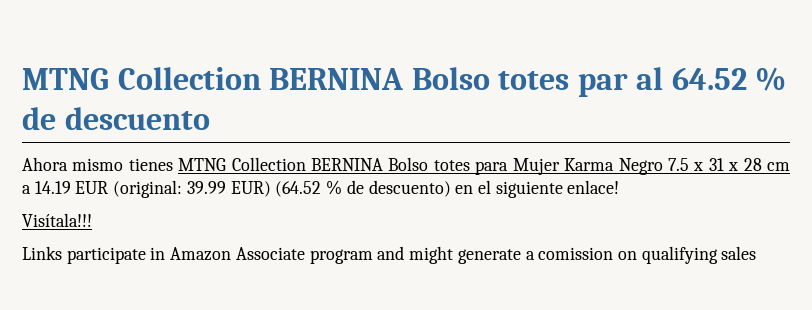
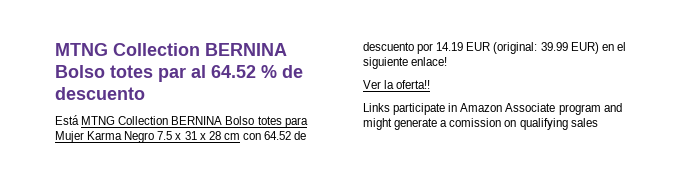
- Ahora mismo tienes MTNG Collection BERNINA Bolso totes para Mujer Karma Negro 7.5 x 31 x 28 cm a 14.19 EUR (original: 39.99 EUR) (64.52 % de descuento) en el siguiente enlace!
+ Está MTNG Collection BERNINA Bolso totes para Mujer Karma Negro 7.5 x 31 x 28 cm con 64.52 de descuento por 14.19 EUR (original: 39.99 EUR) en el siguiente enlace!
- Visítala!!!
+ Ver la oferta!!

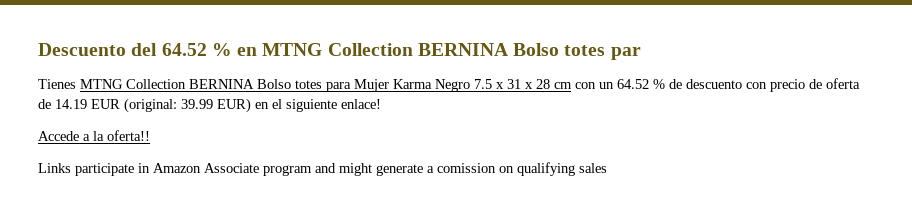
- MTNG Collection BERNINA Bolso totes par al 64.52 % de descuento
- Está MTNG Collection BERNINA Bolso totes para Mujer Karma Negro 7.5 x 31 x 28 cm con 64.52 de descuento por 14.19 EUR (original: 39.99 EUR) en el siguiente enlace!
+ Descuento del 64.52 % en MTNG Collection BERNINA Bolso totes par
+ Tienes MTNG Collection BERNINA Bolso totes para Mujer Karma Negro 7.5 x 31 x 28 cm con un 64.52 % de descuento con precio de oferta de 14.19 EUR (original: 39.99 EUR) en el siguiente enlace!
- Ver la oferta!!
+ Accede a la oferta!!

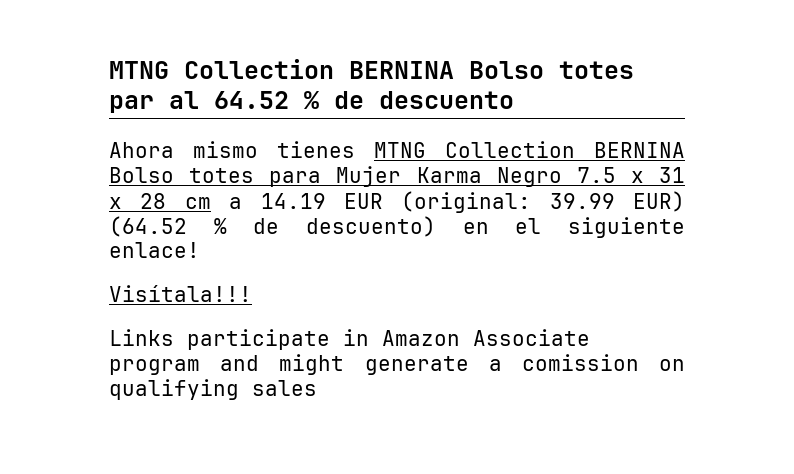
- Descuento del 64.52 % en MTNG Collection BERNINA Bolso totes par
- Tienes MTNG Collection BERNINA Bolso totes para Mujer Karma Negro 7.5 x 31 x 28 cm con un 64.52 % de descuento con precio de oferta de 14.19 EUR (original: 39.99 EUR) en el siguiente enlace!
+ MTNG Collection BERNINA Bolso totes par al 64.52 % de descuento
+ Ahora mismo tienes MTNG Collection BERNINA Bolso totes para Mujer Karma Negro 7.5 x 31 x 28 cm a 14.19 EUR (original: 39.99 EUR) (64.52 % de descuento) en el siguiente enlace!
- Accede a la oferta!!
+ Visítala!!!

